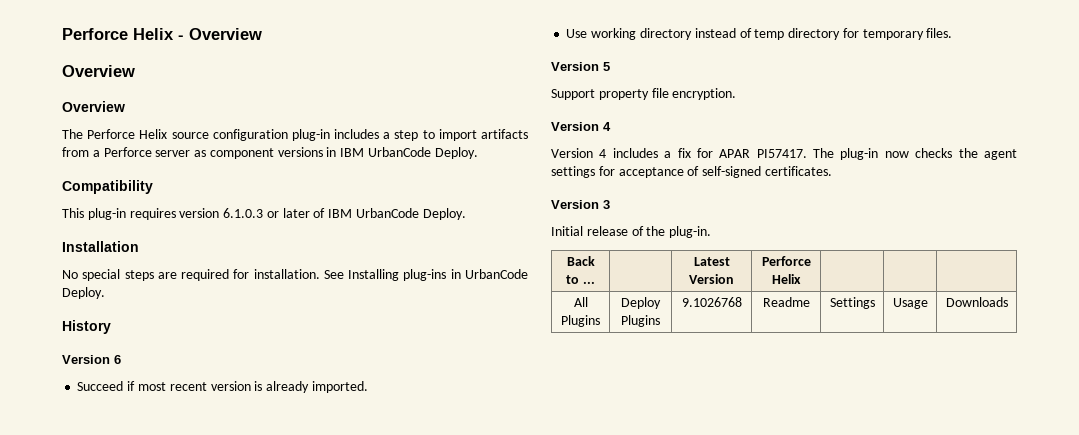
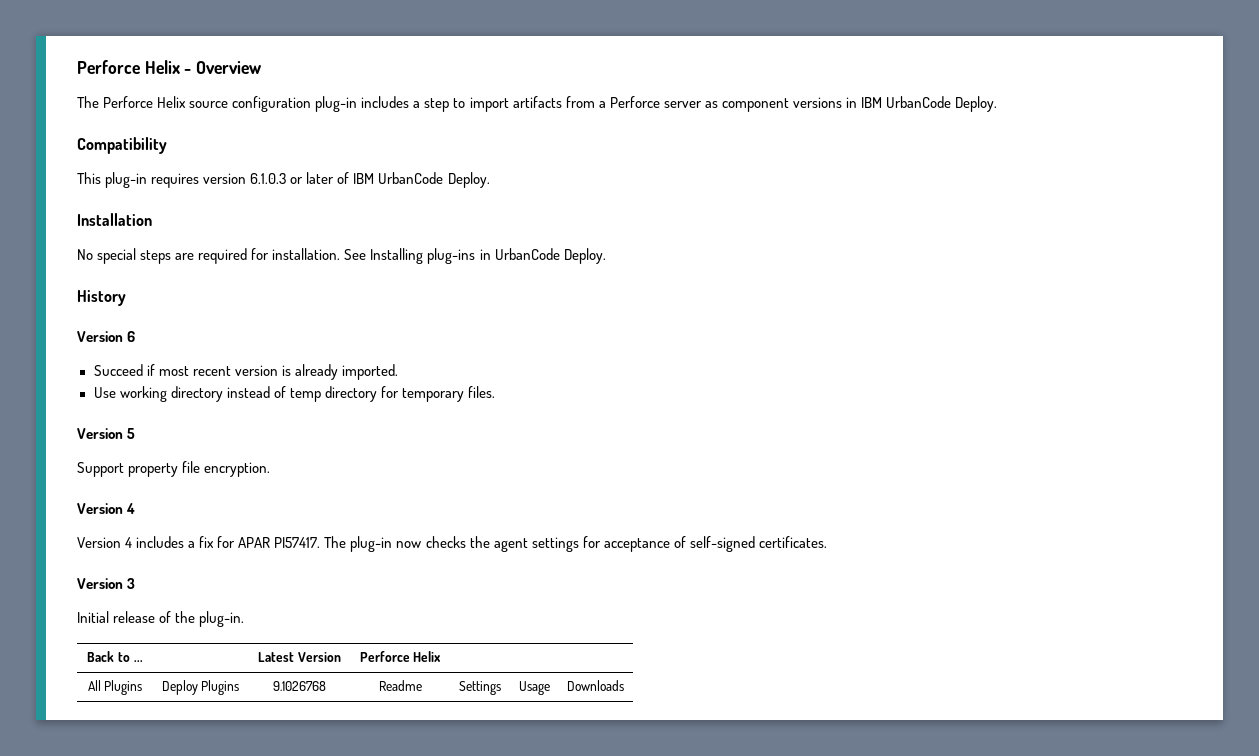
  Perforce Helix - Overview
- Overview
- Overview

